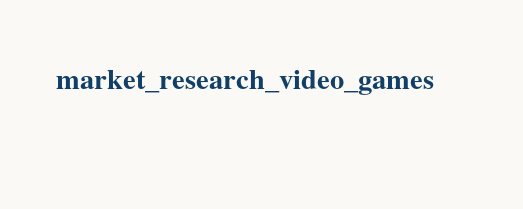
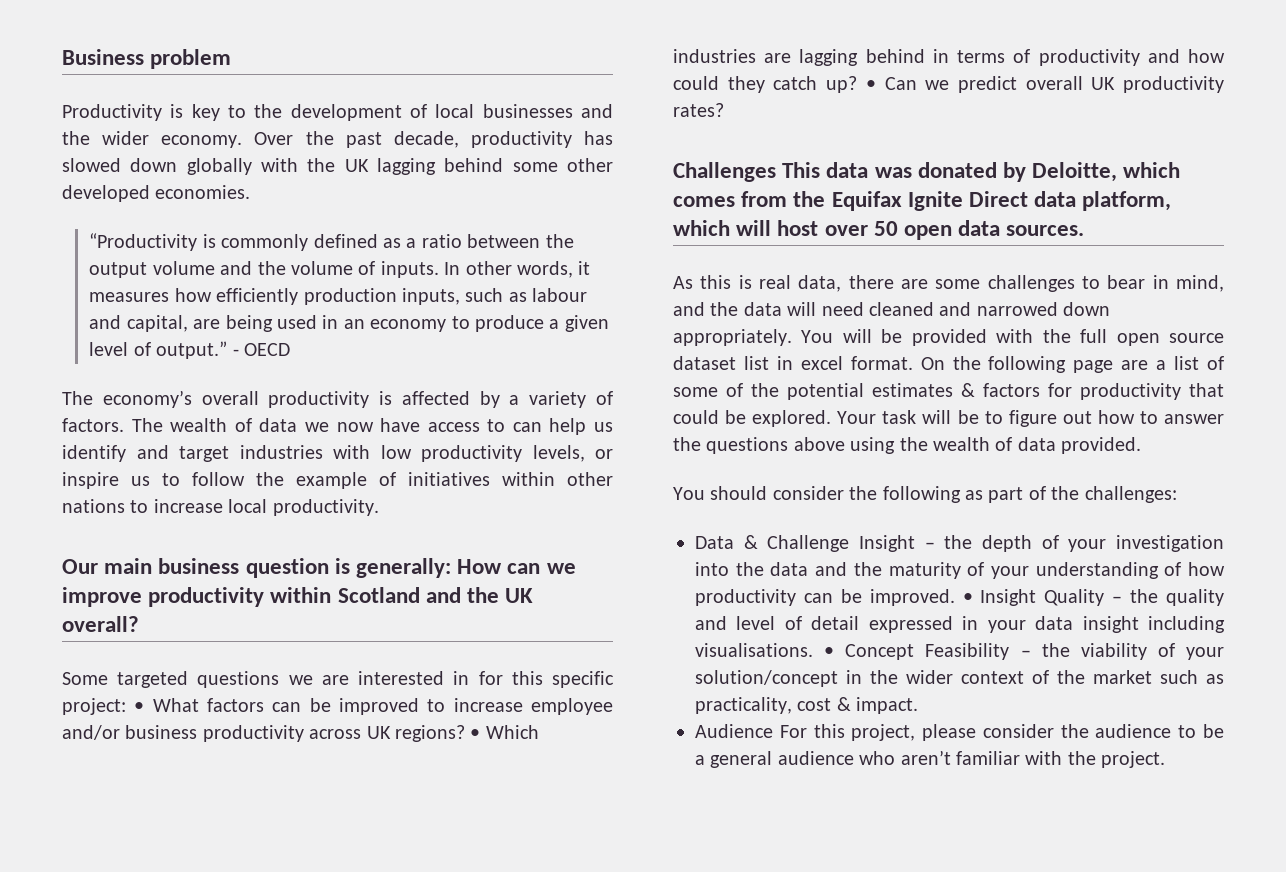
- market_research_video_games
+ Business problem
+ Productivity is key to the development of local businesses and the wider economy. Over the past decade, productivity has slowed down globally with the UK lagging behind some other developed economies.
+ “Productivity is commonly defined as a ratio between the output volume and the volume of inputs. In other words, it measures how efficiently production inputs, such as labour and capital, are being used in an economy to produce a given level of output.” - OECD
+ The economy’s overall productivity is affected by a variety of factors. The wealth of data we now have access to can help us identify and target industries with low productivity levels, or inspire us to follow the example of initiatives within other nations to increase local productivity.
+ Our main business question is generally: How can we improve productivity within Scotland and the UK overall?
+ Some targeted questions we are interested in for this specific project: • What factors can be improved to increase employee and/or business productivity across UK regions? • Which industries are lagging behind in terms of productivity and how could they catch up? • Can we predict overall UK productivity rates?
+ Challenges This data was donated by Deloitte, which comes from the Equifax Ignite Direct data platform, which will host over 50 open data sources.
+ As this is real data, there are some challenges to bear in mind, and the data will need cleaned and narrowed down appropriately. You will be provided with the full open source dataset list in excel format. On the following page are a list of some of the potential estimates & factors for productivity that could be explored. Your task will be to figure out how to answer the questions above using the wealth of data provided.
+ You should consider the following as part of the challenges:
+ Data & Challenge Insight – the depth of your investigation into the data and the maturity of your understanding of how productivity can be improved. • Insight Quality – the quality and level of detail expressed in your data insight including visualisations. • Concept Feasibility – the viability of your solution/concept in the wider context of the market such as practicality, cost & impact.
+ Audience For this project, please consider the audience to be a general audience who aren’t familiar with the project.

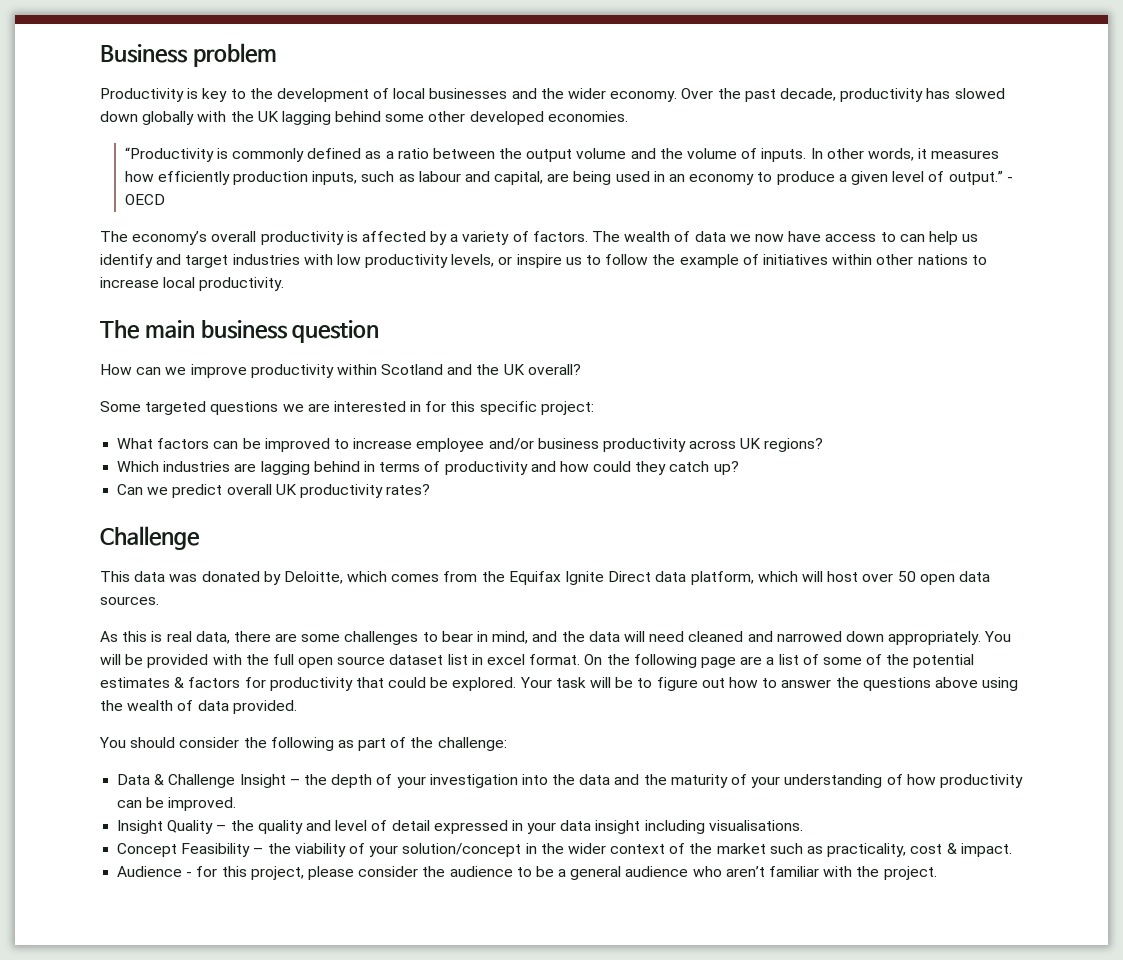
- Our main business question is generally: How can we improve productivity within Scotland and the UK overall?
+ The main business question
+ How can we improve productivity within Scotland and the UK overall?
- Some targeted questions we are interested in for this specific project: • What factors can be improved to increase employee and/or business productivity across UK regions? • Which industries are lagging behind in terms of productivity and how could they catch up? • Can we predict overall UK productivity rates?
- Challenges This data was donated by Deloitte, which comes from the Equifax Ignite Direct data platform, which will host over 50 open data sources.
+ Some targeted questions we are interested in for this specific project:
+ What factors can be improved to increase employee and/or business productivity across UK regions?
+ Which industries are lagging behind in terms of productivity and how could they catch up?
+ Can we predict overall UK productivity rates?
+ Challenge
+ This data was donated by Deloitte, which comes from the Equifax Ignite Direct data platform, which will host over 50 open data sources.
- You should consider the following as part of the challenges:
+ You should consider the following as part of the challenge:
- Data & Challenge Insight – the depth of your investigation into the data and the maturity of your understanding of how productivity can be improved. • Insight Quality – the quality and level of detail expressed in your data insight including visualisations. • Concept Feasibility – the viability of your solution/concept in the wider context of the market such as practicality, cost & impact.
+ Data & Challenge Insight – the depth of your investigation into the data and the maturity of your understanding of how productivity can be improved.
+ Insight Quality – the quality and level of detail expressed in your data insight including visualisations.
+ Concept Feasibility – the viability of your solution/concept in the wider context of the market such as practicality, cost & impact.
- Audience For this project, please consider the audience to be a general audience who aren’t familiar with the project.
+ Audience - for this project, please consider the audience to be a general audience who aren’t familiar with the project.

